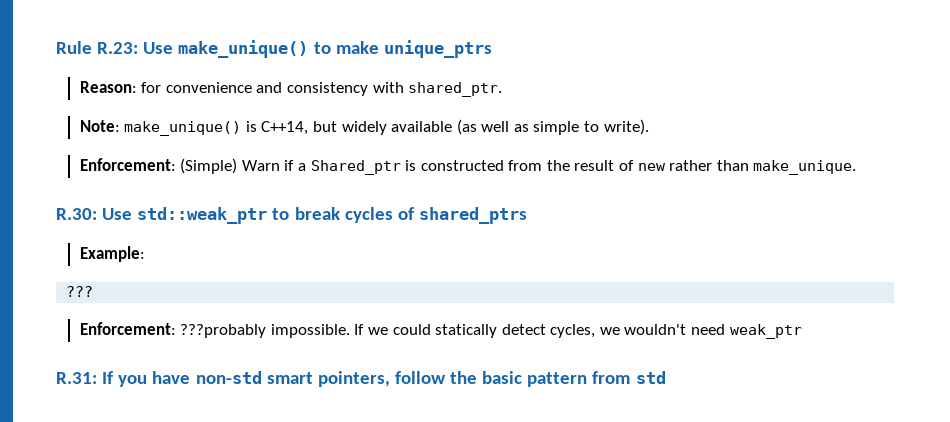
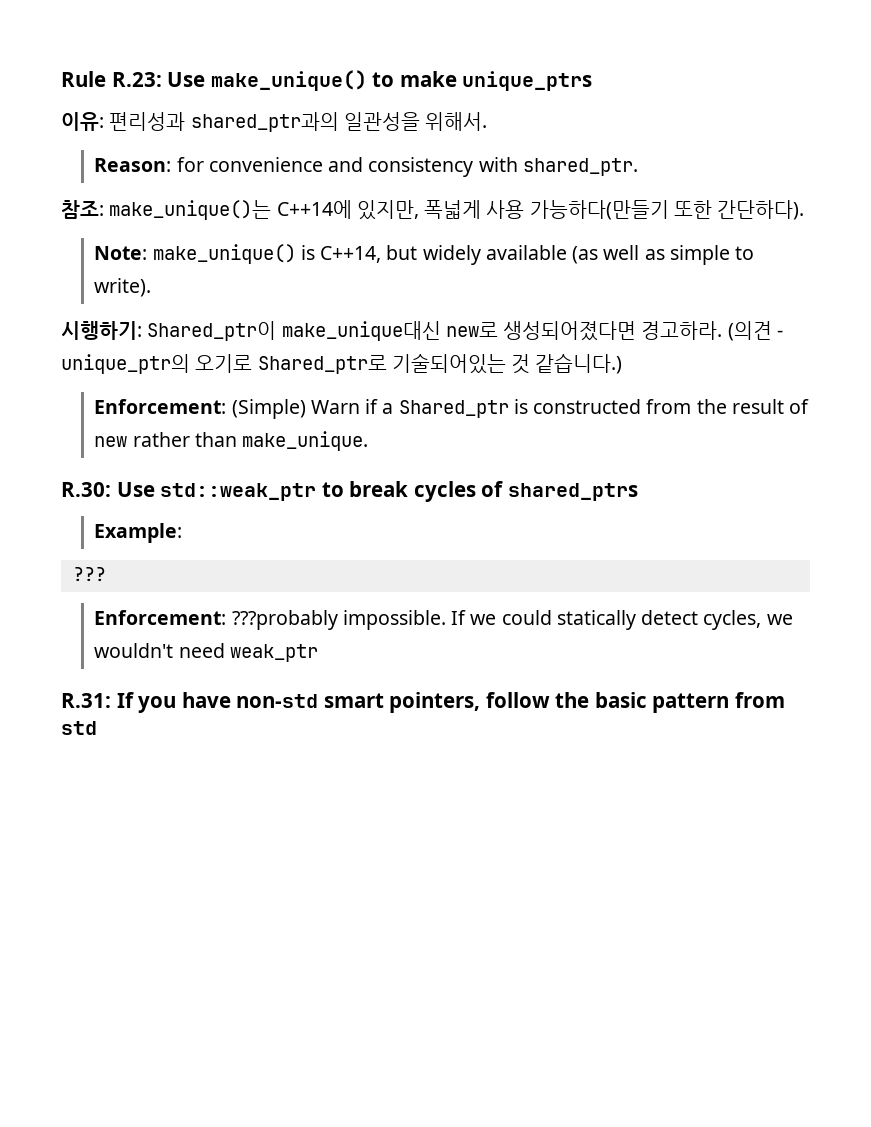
+ 이유: 편리성과 shared_ptr과의 일관성을 위해서.
+ 참조: make_unique()는 C++14에 있지만, 폭넓게 사용 가능하다(만들기 또한 간단하다).
+ 시행하기: Shared_ptr이 make_unique대신 new로 생성되어졌다면 경고하라. (의견 - unique_ptr의 오기로 Shared_ptr로 기술되어있는 것 같습니다.)

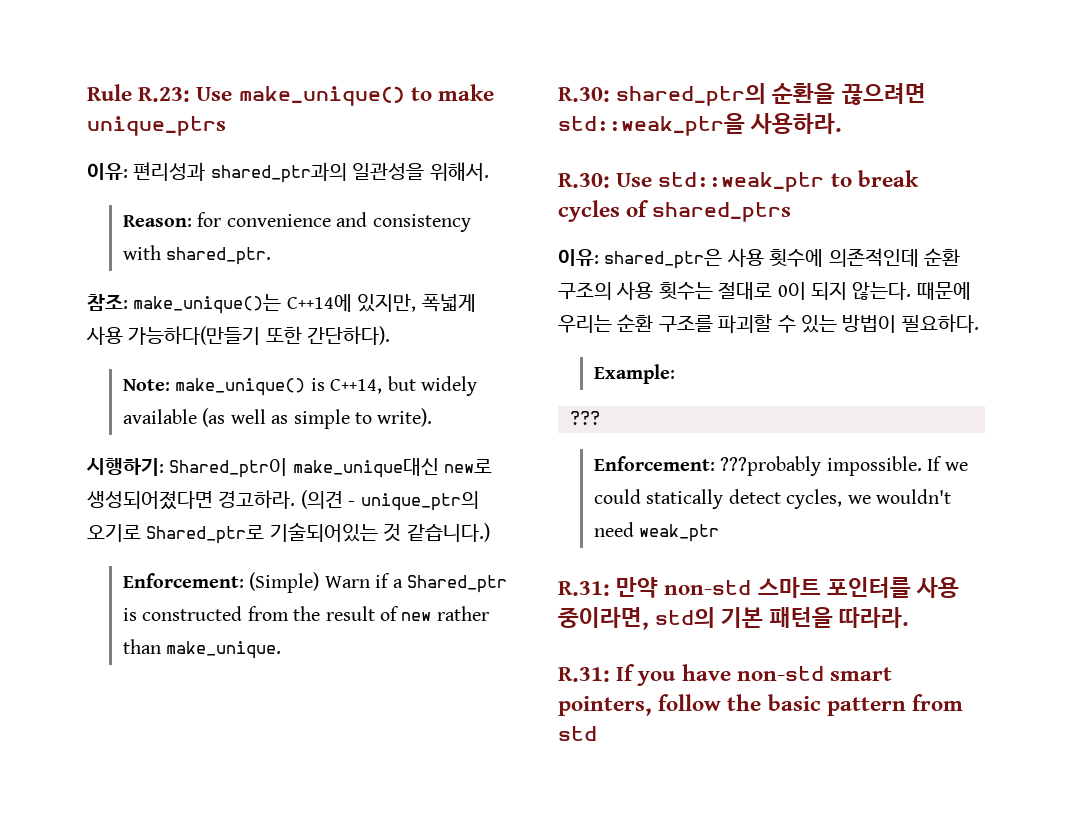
+ R.30: shared_ptr의 순환을 끊으려면 std::weak_ptr을 사용하라.
+ 이유: shared_ptr은 사용 횟수에 의존적인데 순환 구조의 사용 횟수는 절대로 0이 되지 않는다. 때문에 우리는 순환 구조를 파괴할 수 있는 방법이 필요하다.
+ R.31: 만약 non-std 스마트 포인터를 사용 중이라면, std의 기본 패턴을 따라라.

